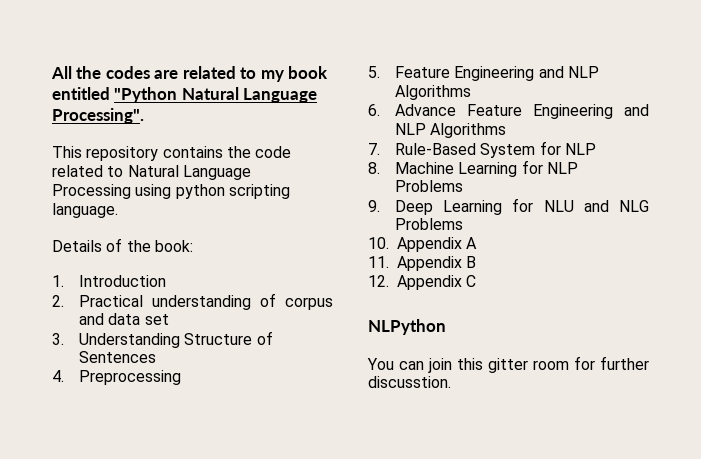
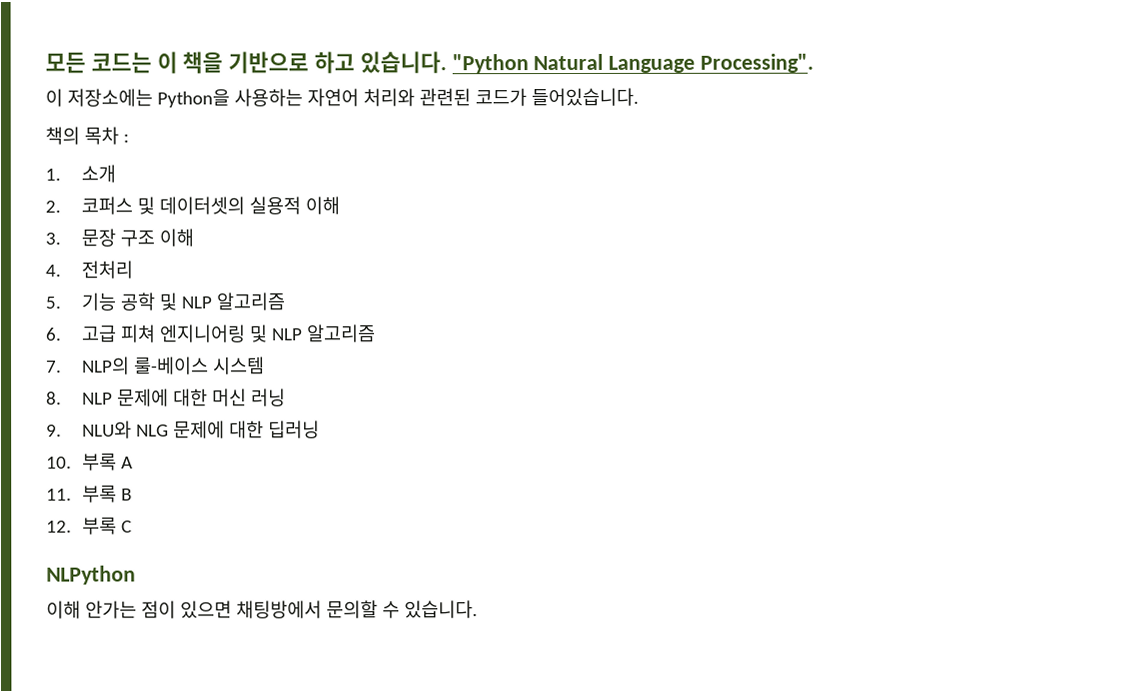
- All the codes are related to my book entitled "Python Natural Language Processing".
- This repository contains the code related to Natural Language Processing using python scripting language.
- Details of the book:
+ 모든 코드는 이 책을 기반으로 하고 있습니다. "Python Natural Language Processing".
+ 이 저장소에는 Python을 사용하는 자연어 처리와 관련된 코드가 들어있습니다.
+ 책의 목차 :
- 1. Introduction
+ 1. 소개
- 2. Practical understanding of corpus and data set
- 3. Understanding Structure of Sentences
+ 2. 코퍼스 및 데이터셋의 실용적 이해
+ 3. 문장 구조 이해
- 4. Preprocessing
+ 4. 전처리
- 5. Feature Engineering and NLP Algorithms
- 6. Advance Feature Engineering and NLP Algorithms
- 7. Rule-Based System for NLP
- 8. Machine Learning for NLP Problems
- 9. Deep Learning for NLU and NLG Problems
+ 5. 기능 공학 및 NLP 알고리즘
+ 6. 고급 피쳐 엔지니어링 및 NLP 알고리즘
+ 7. NLP의 룰-베이스 시스템
+ 8. NLP 문제에 대한 머신 러닝
+ 9. NLU와 NLG 문제에 대한 딥러닝
- 10. Appendix A
+ 10. 부록 A
- 11. Appendix B
+ 11. 부록 B
- 12. Appendix C
+ 12. 부록 C
- You can join this gitter room for further discusstion.
+ 이해 안가는 점이 있으면 채팅방에서 문의할 수 있습니다.

